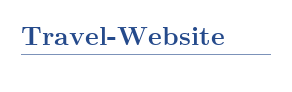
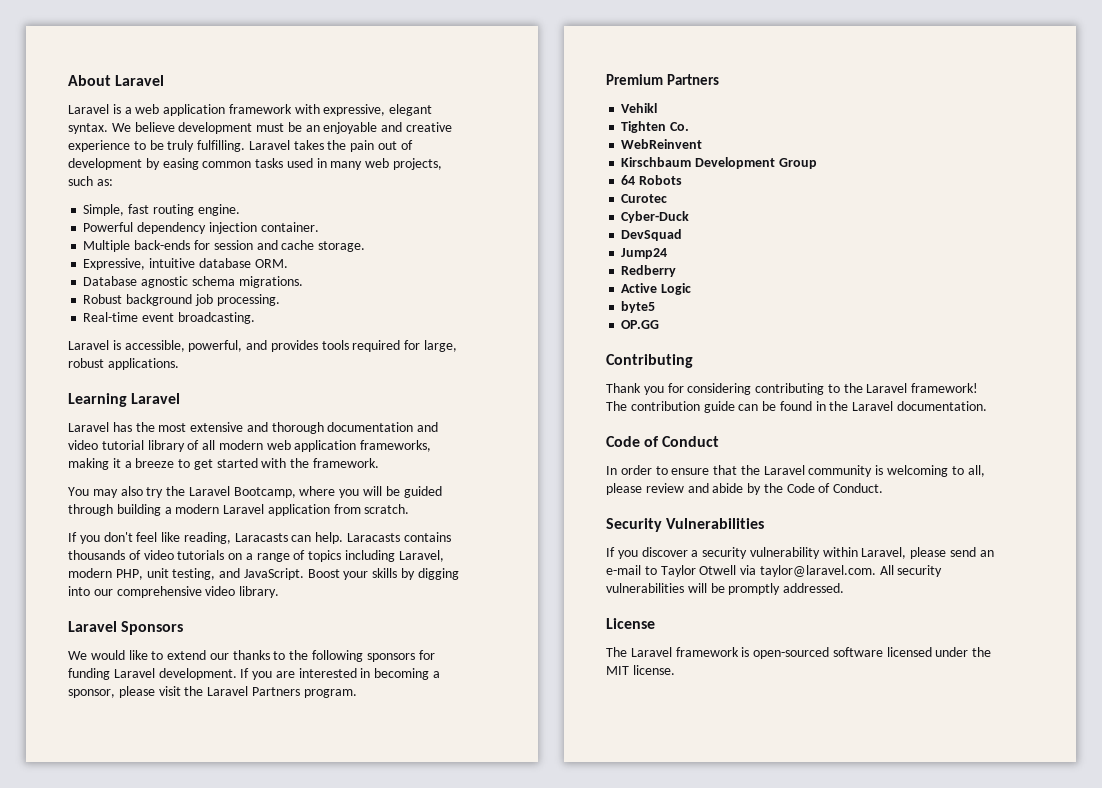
- Travel-Website
+ About Laravel
+ Laravel is a web application framework with expressive, elegant syntax. We believe development must be an enjoyable and creative experience to be truly fulfilling. Laravel takes the pain out of development by easing common tasks used in many web projects, such as:
+ Simple, fast routing engine.
+ Powerful dependency injection container.
+ Multiple back-ends for session and cache storage.
+ Expressive, intuitive database ORM.
+ Database agnostic schema migrations.
+ Robust background job processing.
+ Real-time event broadcasting.
+ Laravel is accessible, powerful, and provides tools required for large, robust applications.
+ Learning Laravel
+ Laravel has the most extensive and thorough documentation and video tutorial library of all modern web application frameworks, making it a breeze to get started with the framework.
+ You may also try the Laravel Bootcamp, where you will be guided through building a modern Laravel application from scratch.
+ If you don't feel like reading, Laracasts can help. Laracasts contains thousands of video tutorials on a range of topics including Laravel, modern PHP, unit testing, and JavaScript. Boost your skills by digging into our comprehensive video library.
+ Laravel Sponsors
+ We would like to extend our thanks to the following sponsors for funding Laravel development. If you are interested in becoming a sponsor, please visit the Laravel Partners program.
+ Premium Partners
+ Vehikl
+ Tighten Co.
+ WebReinvent
+ Kirschbaum Development Group
+ 64 Robots
+ Curotec
+ Cyber-Duck
+ DevSquad
+ Jump24
+ Redberry
+ Active Logic
+ byte5
+ OP.GG
+ Contributing
+ Thank you for considering contributing to the Laravel framework! The contribution guide can be found in the Laravel documentation.
+ Code of Conduct
+ In order to ensure that the Laravel community is welcoming to all, please review and abide by the Code of Conduct.
+ Security Vulnerabilities
+ If you discover a security vulnerability within Laravel, please send an e-mail to Taylor Otwell via taylor@laravel.com. All security vulnerabilities will be promptly addressed.
+ License
+ The Laravel framework is open-sourced software licensed under the MIT license.

